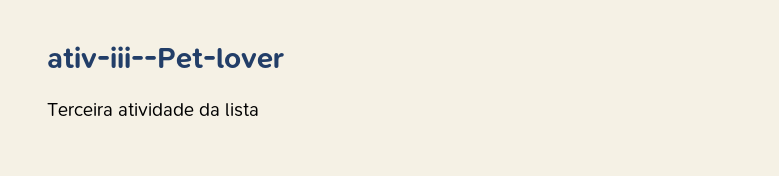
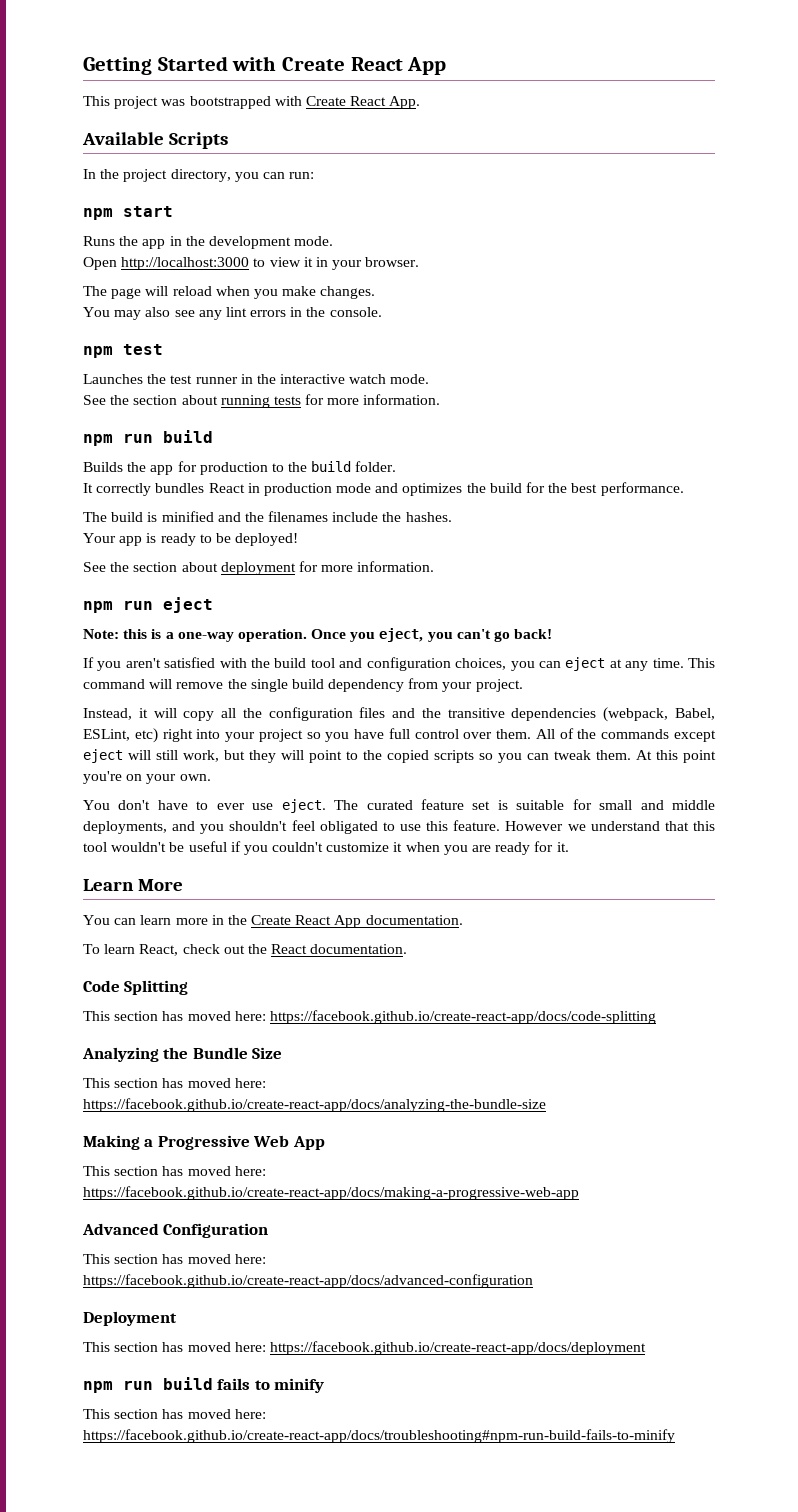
- ativ-iii--Pet-lover
- Terceira atividade da lista
+ Getting Started with Create React App
+ This project was bootstrapped with Create React App.
+ Available Scripts
+ In the project directory, you can run:
+ npm start
+ Runs the app in the development mode.
+ Open http://localhost:3000 to view it in your browser.
+ The page will reload when you make changes.
+ You may also see any lint errors in the console.
+ npm test
+ Launches the test runner in the interactive watch mode.
+ See the section about running tests for more information.
+ npm run build
+ Builds the app for production to the build folder.
+ It correctly bundles React in production mode and optimizes the build for the best performance.
+ The build is minified and the filenames include the hashes.
+ Your app is ready to be deployed!
+ See the section about deployment for more information.
+ npm run eject
+ Note: this is a one-way operation. Once you eject, you can't go back!
+ If you aren't satisfied with the build tool and configuration choices, you can eject at any time. This command will remove the single build dependency from your project.
+ Instead, it will copy all the configuration files and the transitive dependencies (webpack, Babel, ESLint, etc) right into your project so you have full control over them. All of the commands except eject will still work, but they will point to the copied scripts so you can tweak them. At this point you're on your own.
+ You don't have to ever use eject. The curated feature set is suitable for small and middle deployments, and you shouldn't feel obligated to use this feature. However we understand that this tool wouldn't be useful if you couldn't customize it when you are ready for it.
+ Learn More
+ You can learn more in the Create React App documentation.
+ To learn React, check out the React documentation.
+ Code Splitting
+ This section has moved here: https://facebook.github.io/create-react-app/docs/code-splitting
+ Analyzing the Bundle Size
+ This section has moved here: https://facebook.github.io/create-react-app/docs/analyzing-the-bundle-size
+ Making a Progressive Web App
+ This section has moved here: https://facebook.github.io/create-react-app/docs/making-a-progressive-web-app
+ Advanced Configuration
+ This section has moved here: https://facebook.github.io/create-react-app/docs/advanced-configuration
+ Deployment
+ This section has moved here: https://facebook.github.io/create-react-app/docs/deployment
+ npm run build fails to minify
+ This section has moved here: https://facebook.github.io/create-react-app/docs/troubleshooting#npm-run-build-fails-to-minify

